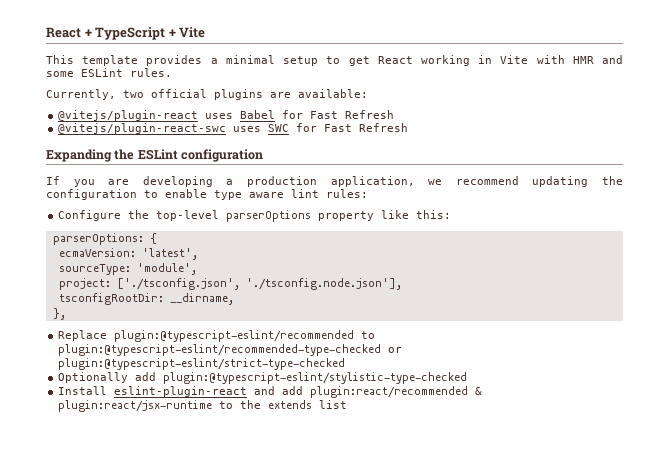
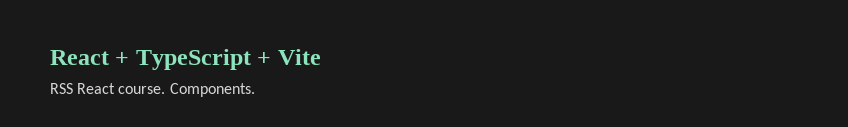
- This template provides a minimal setup to get React working in Vite with HMR and some ESLint rules.
- Currently, two official plugins are available:
- @vitejs/plugin-react uses Babel for Fast Refresh
- @vitejs/plugin-react-swc uses SWC for Fast Refresh
- Expanding the ESLint configuration
- If you are developing a production application, we recommend updating the configuration to enable type aware lint rules:
- Configure the top-level parserOptions property like this:
- parserOptions: {
- ecmaVersion: 'latest',
- sourceType: 'module',
- project: ['./tsconfig.json', './tsconfig.node.json'],
- tsconfigRootDir: __dirname,
- },
- Replace plugin:@typescript-eslint/recommended to plugin:@typescript-eslint/recommended-type-checked or plugin:@typescript-eslint/strict-type-checked
- Optionally add plugin:@typescript-eslint/stylistic-type-checked
- Install eslint-plugin-react and add plugin:react/recommended & plugin:react/jsx-runtime to the extends list
+ RSS React course. Components.

